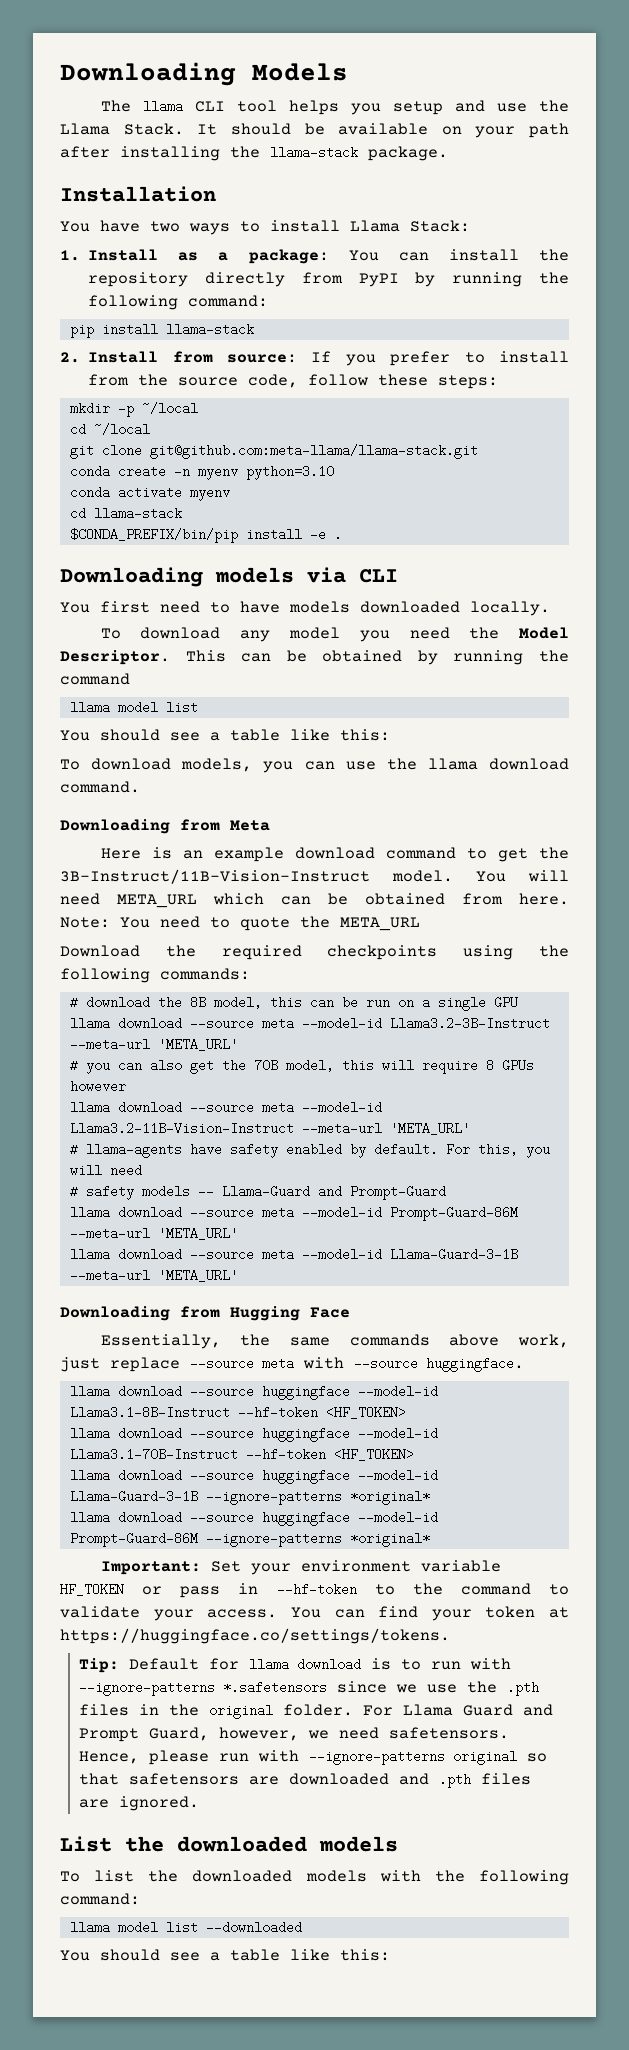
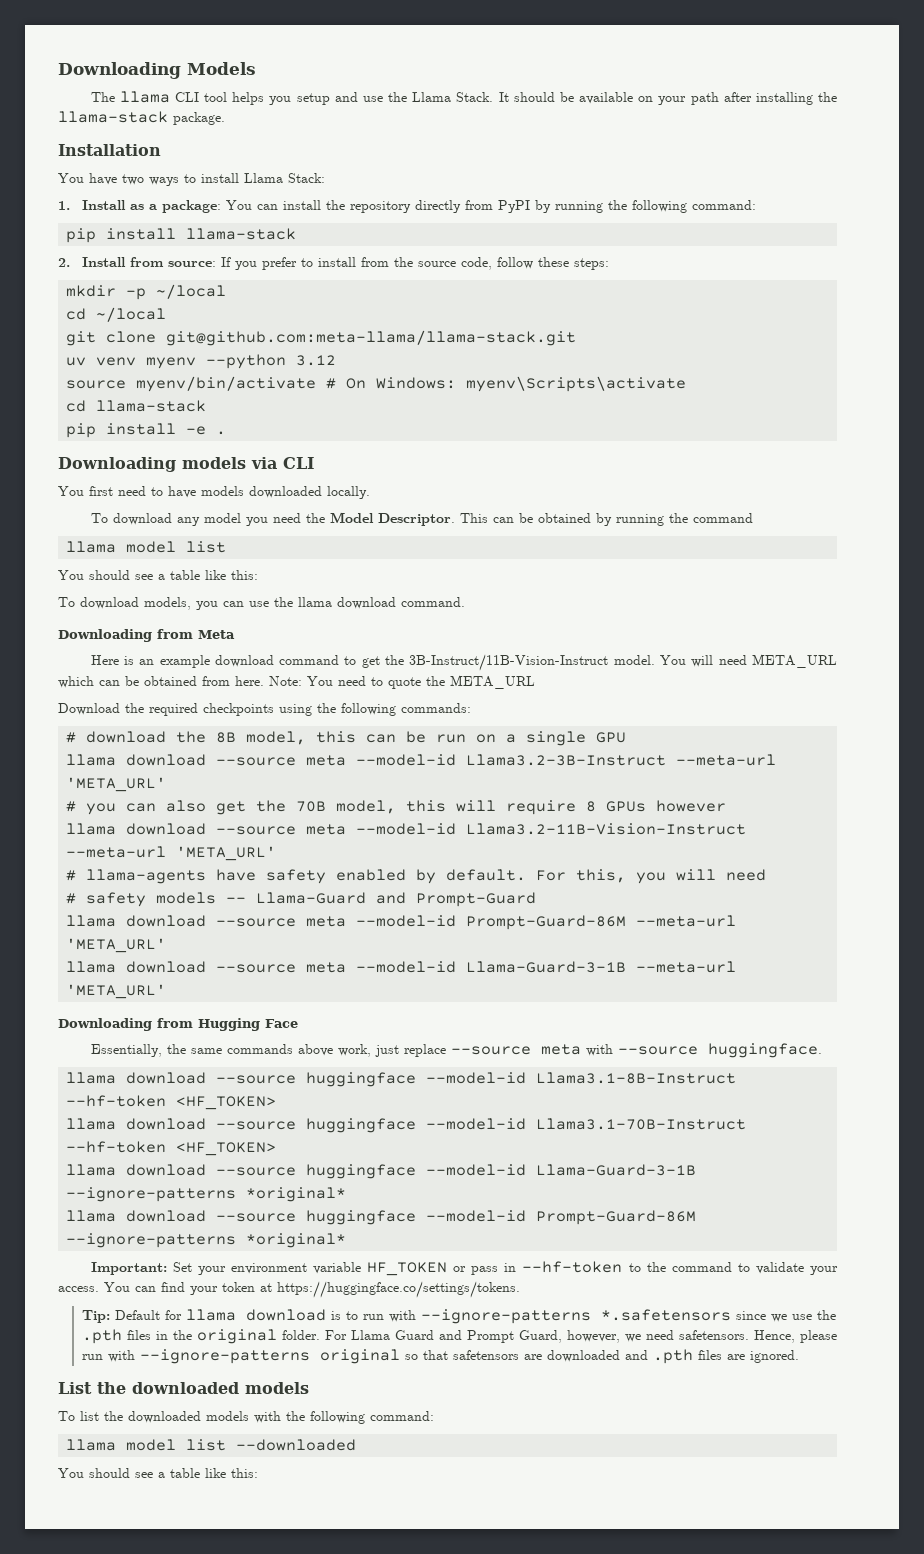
- conda create -n myenv python=3.10
- conda activate myenv
+ uv venv myenv --python 3.12
+ source myenv/bin/activate # On Windows: myenv\Scripts\activate
- $CONDA_PREFIX/bin/pip install -e .
+ pip install -e .

